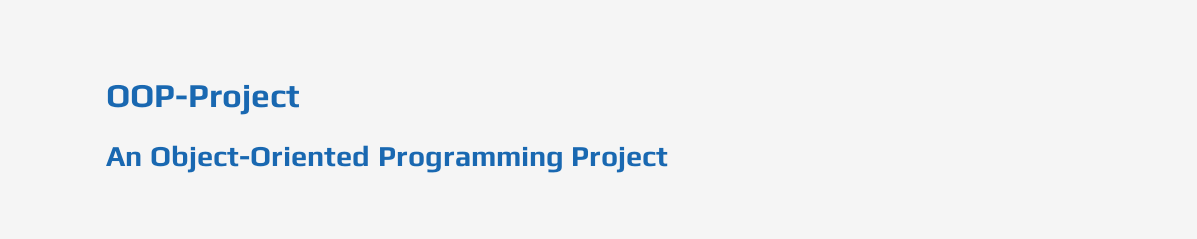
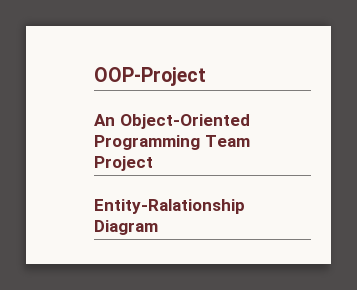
- An Object-Oriented Programming Project
+ An Object-Oriented Programming Team Project
+ Entity-Ralationship Diagram

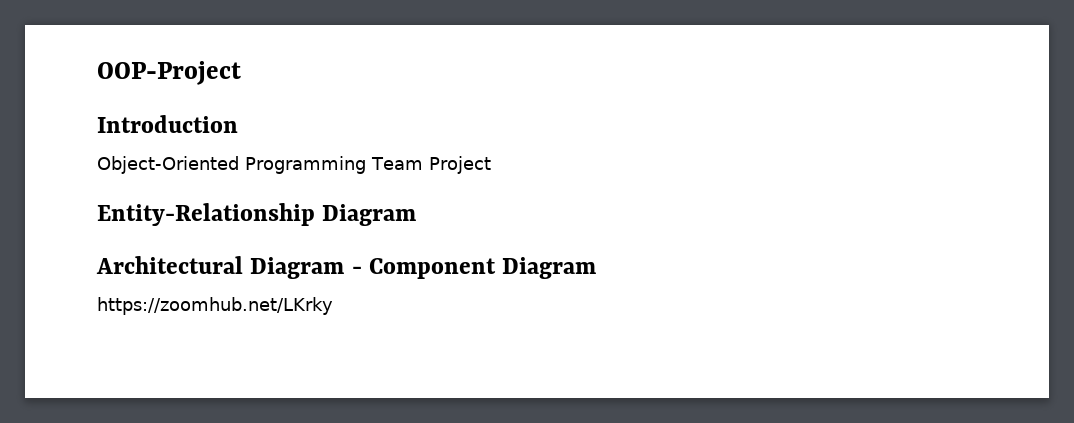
- An Object-Oriented Programming Team Project
+ Introduction
+ Object-Oriented Programming Team Project
- Entity-Ralationship Diagram
+ Entity-Relationship Diagram
+ Architectural Diagram - Component Diagram
+ https://zoomhub.net/LKrky

